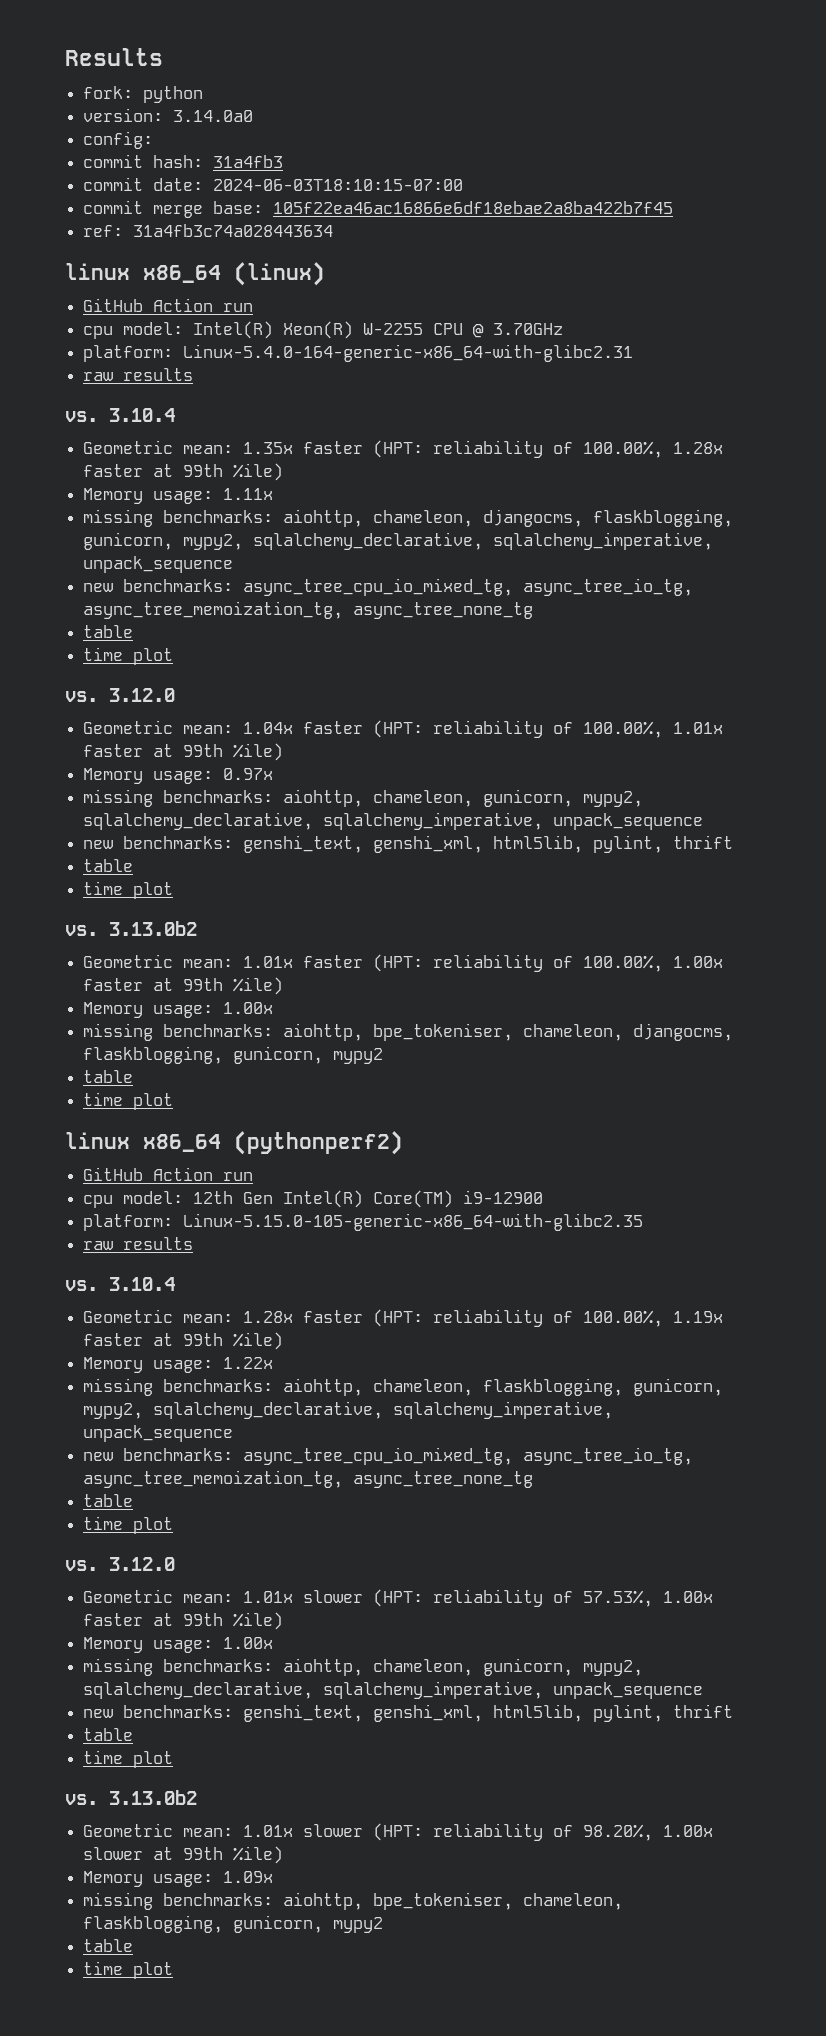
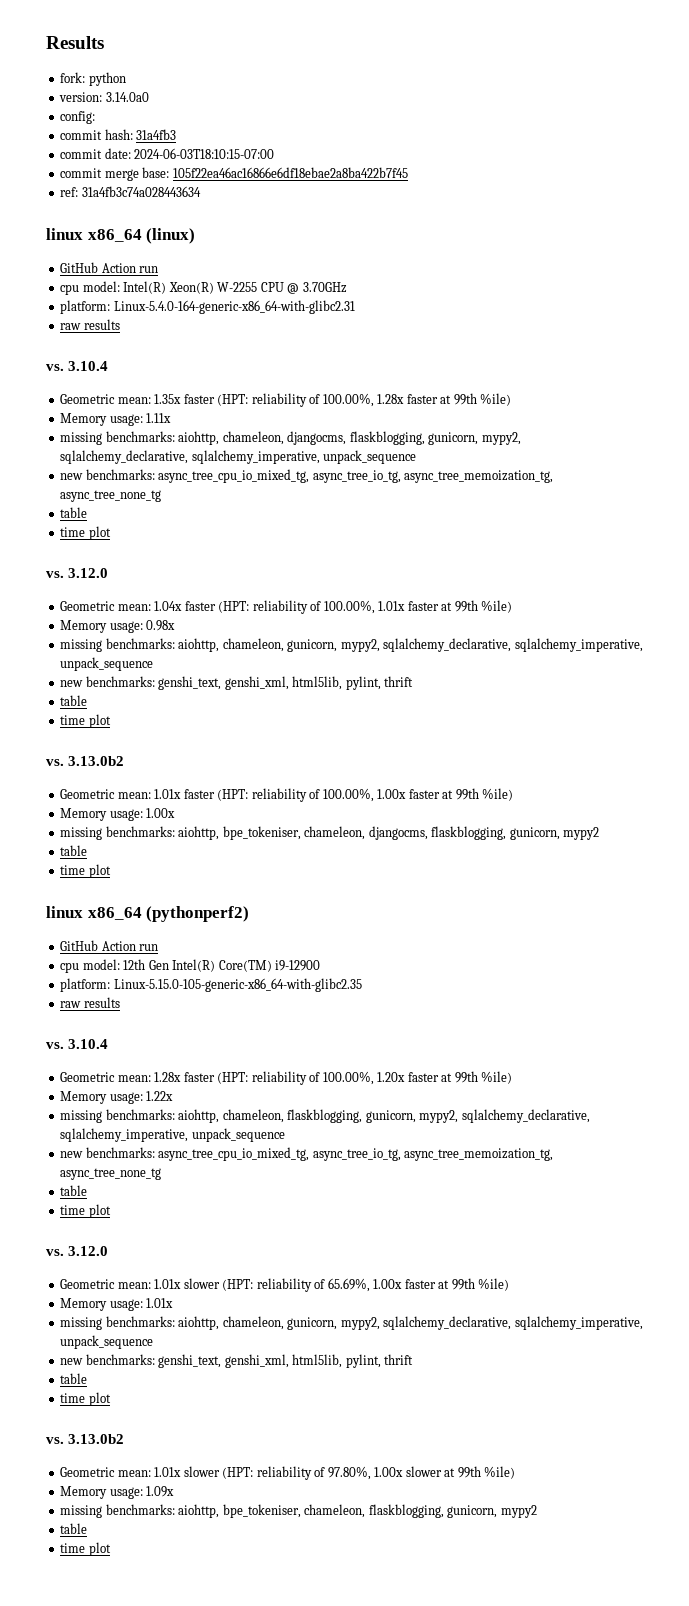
- Memory usage: 0.97x
+ Memory usage: 0.98x
- Geometric mean: 1.28x faster (HPT: reliability of 100.00%, 1.19x faster at 99th %ile)
+ Geometric mean: 1.28x faster (HPT: reliability of 100.00%, 1.20x faster at 99th %ile)
- Geometric mean: 1.01x slower (HPT: reliability of 57.53%, 1.00x faster at 99th %ile)
- Memory usage: 1.00x
+ Geometric mean: 1.01x slower (HPT: reliability of 65.69%, 1.00x faster at 99th %ile)
+ Memory usage: 1.01x
- Geometric mean: 1.01x slower (HPT: reliability of 98.20%, 1.00x slower at 99th %ile)
+ Geometric mean: 1.01x slower (HPT: reliability of 97.80%, 1.00x slower at 99th %ile)

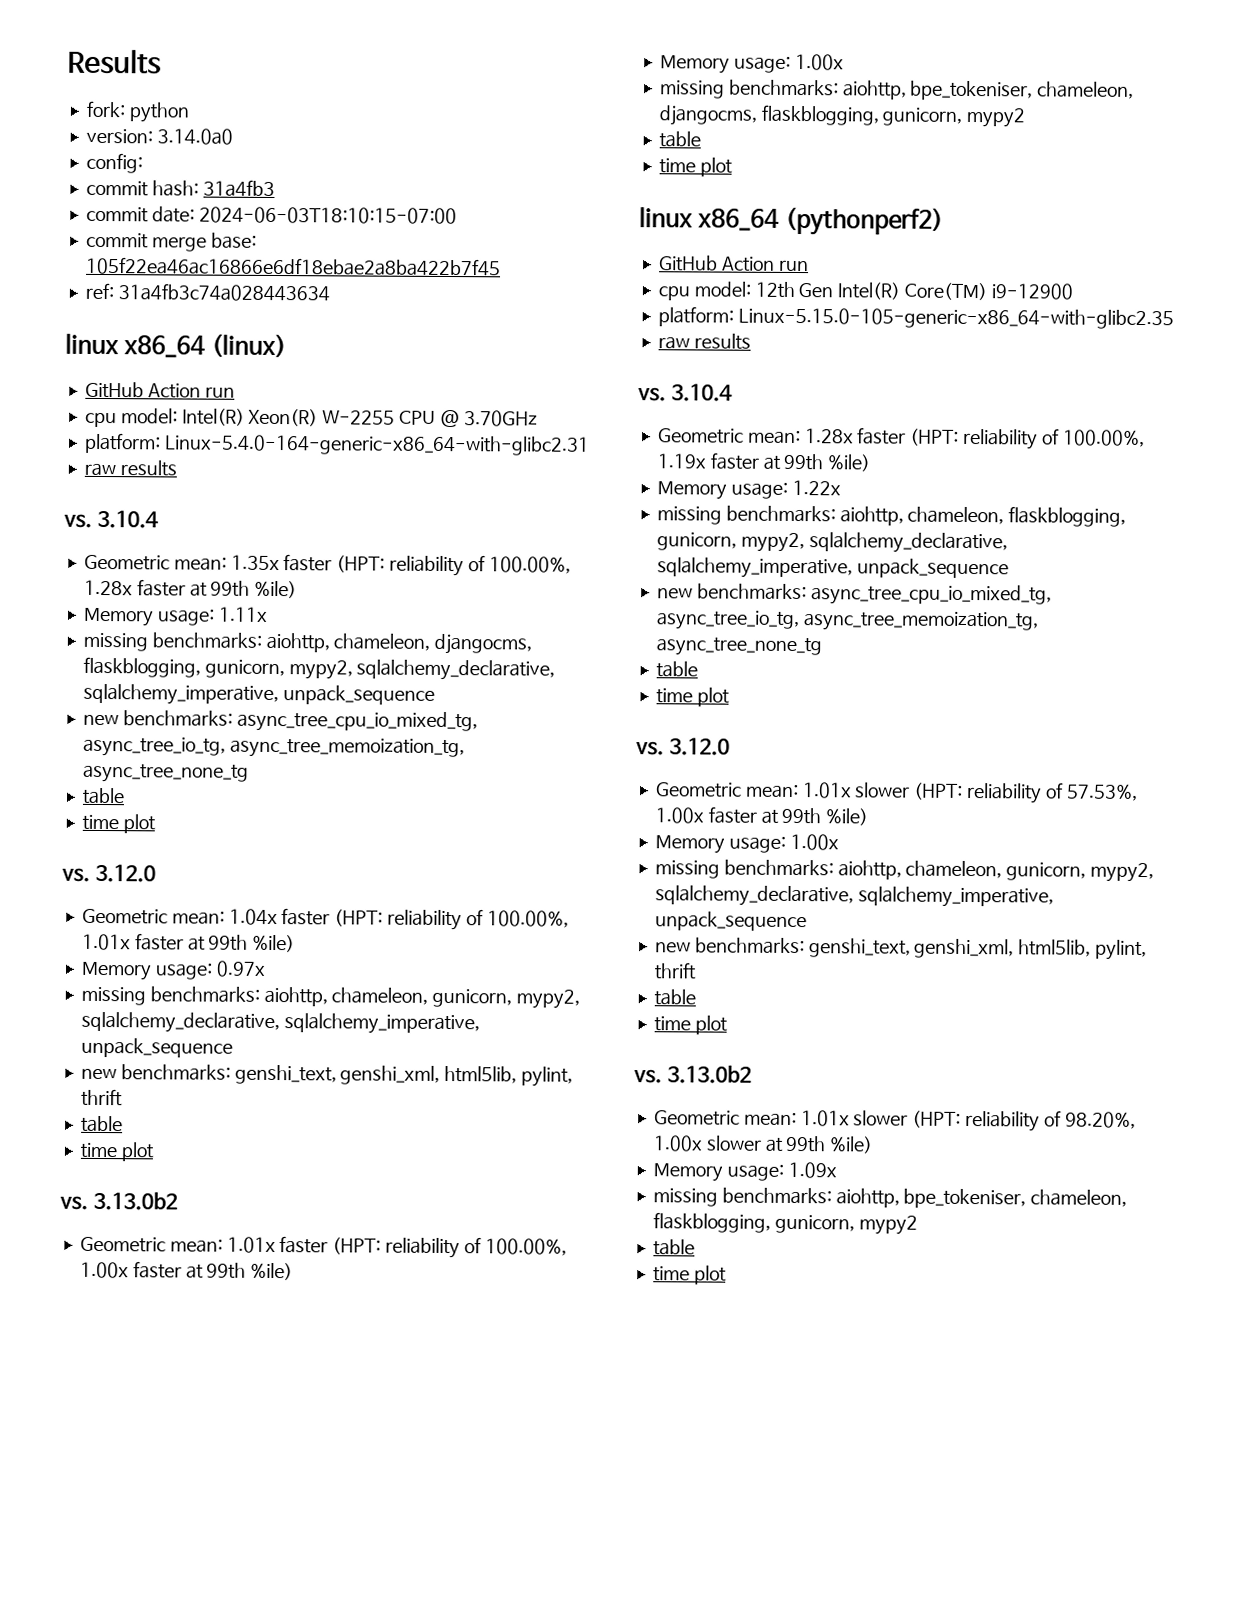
- Memory usage: 0.98x
+ Memory usage: 0.97x
- Geometric mean: 1.28x faster (HPT: reliability of 100.00%, 1.20x faster at 99th %ile)
+ Geometric mean: 1.28x faster (HPT: reliability of 100.00%, 1.19x faster at 99th %ile)
- Geometric mean: 1.01x slower (HPT: reliability of 65.69%, 1.00x faster at 99th %ile)
- Memory usage: 1.01x
+ Geometric mean: 1.01x slower (HPT: reliability of 57.53%, 1.00x faster at 99th %ile)
+ Memory usage: 1.00x
- Geometric mean: 1.01x slower (HPT: reliability of 97.80%, 1.00x slower at 99th %ile)
+ Geometric mean: 1.01x slower (HPT: reliability of 98.20%, 1.00x slower at 99th %ile)

